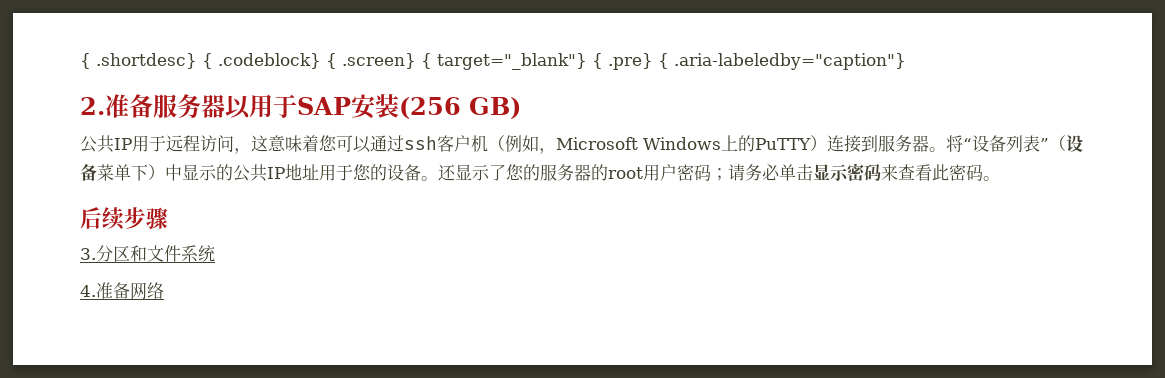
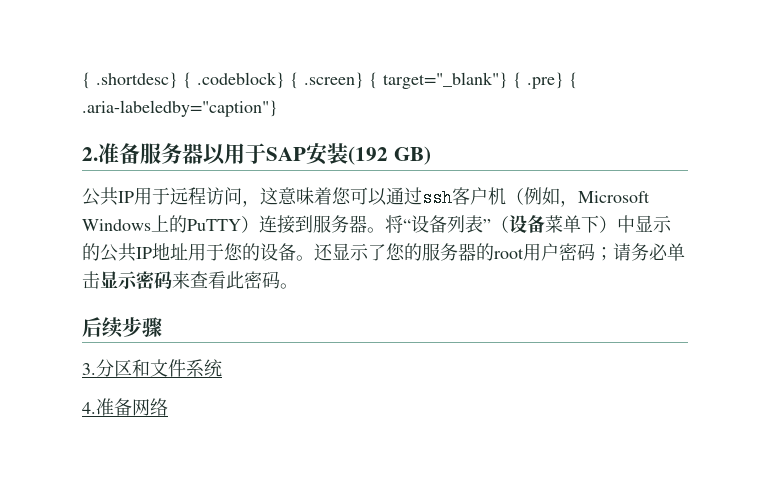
- 2.准备服务器以用于SAP安装(256 GB)
+ 2.准备服务器以用于SAP安装(192 GB)

